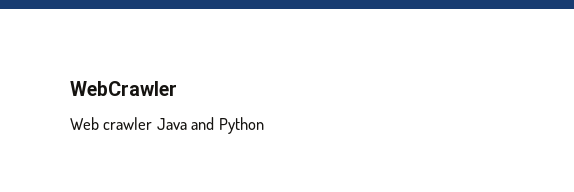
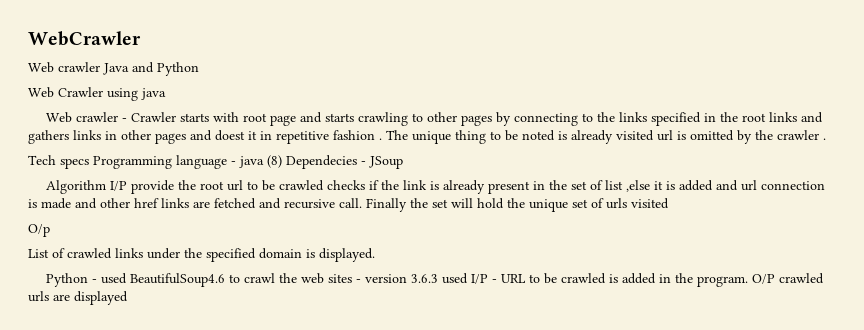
+ Web Crawler using java
+ Web crawler - Crawler starts with root page and starts crawling to other pages by connecting to the links specified in the root links and gathers links in other pages and doest it in repetitive fashion . The unique thing to be noted is already visited url is omitted by the crawler .
+ Tech specs Programming language - java (8) Dependecies - JSoup
+ Algorithm I/P provide the root url to be crawled checks if the link is already present in the set of list ,else it is added and url connection is made and other href links are fetched and recursive call. Finally the set will hold the unique set of urls visited
+ O/p
+ List of crawled links under the specified domain is displayed.
+ Python - used BeautifulSoup4.6 to crawl the web sites - version 3.6.3 used I/P - URL to be crawled is added in the program. O/P crawled urls are displayed

